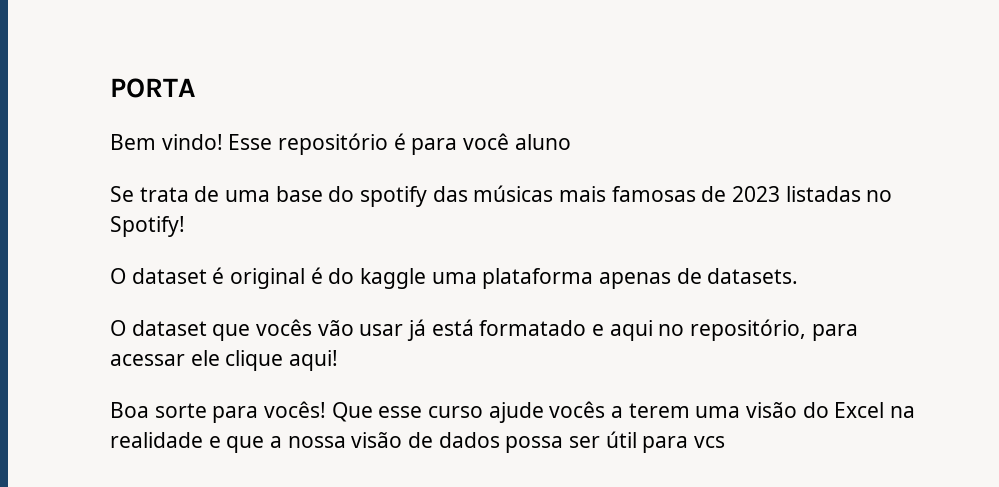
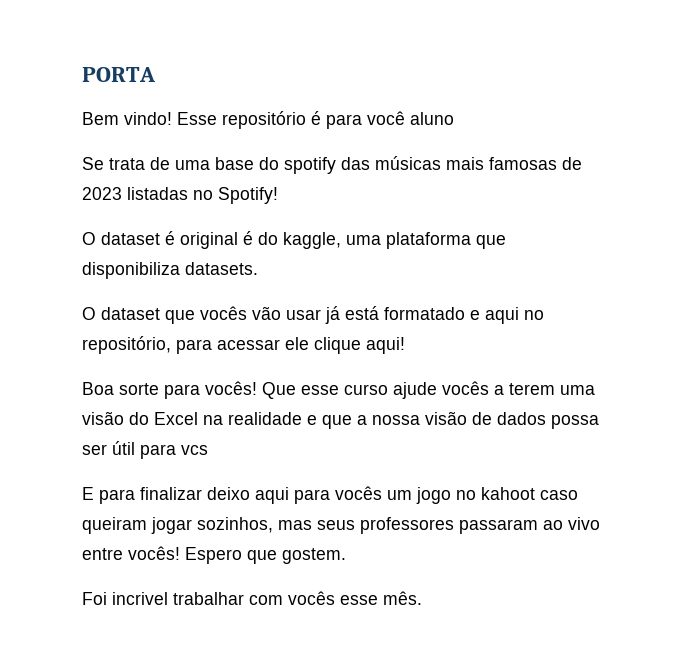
- O dataset é original é do kaggle uma plataforma apenas de datasets.
+ O dataset é original é do kaggle, uma plataforma que disponibiliza datasets.
+ E para finalizar deixo aqui para vocês um jogo no kahoot caso queiram jogar sozinhos, mas seus professores passaram ao vivo entre vocês! Espero que gostem.
+ Foi incrivel trabalhar com vocês esse mês.

